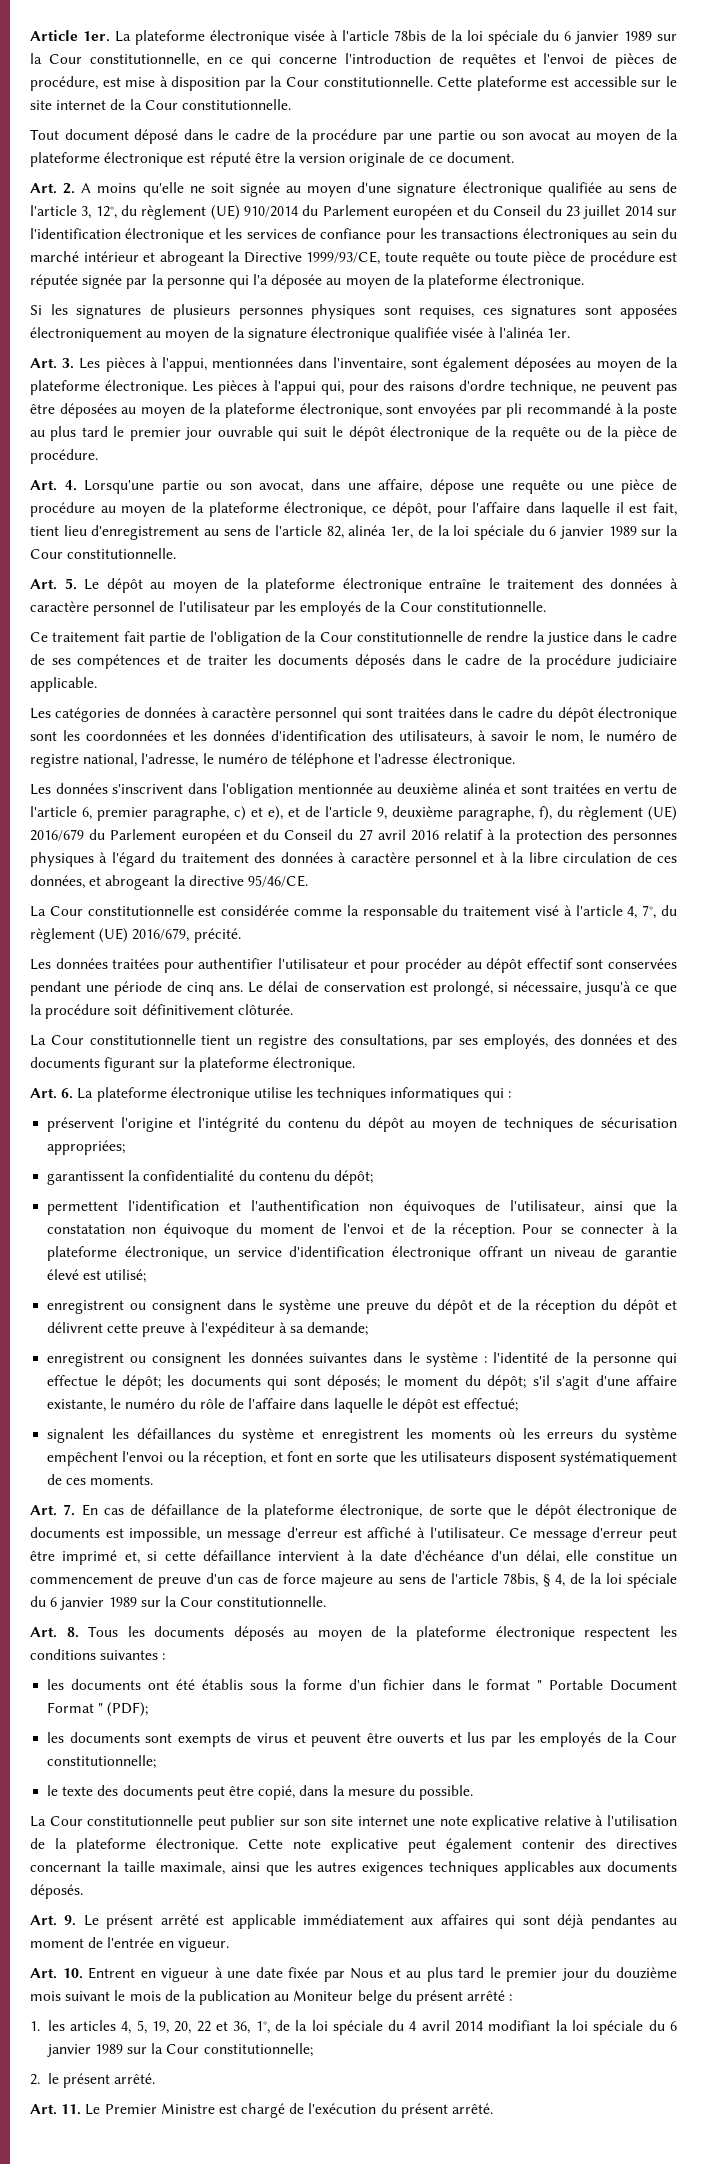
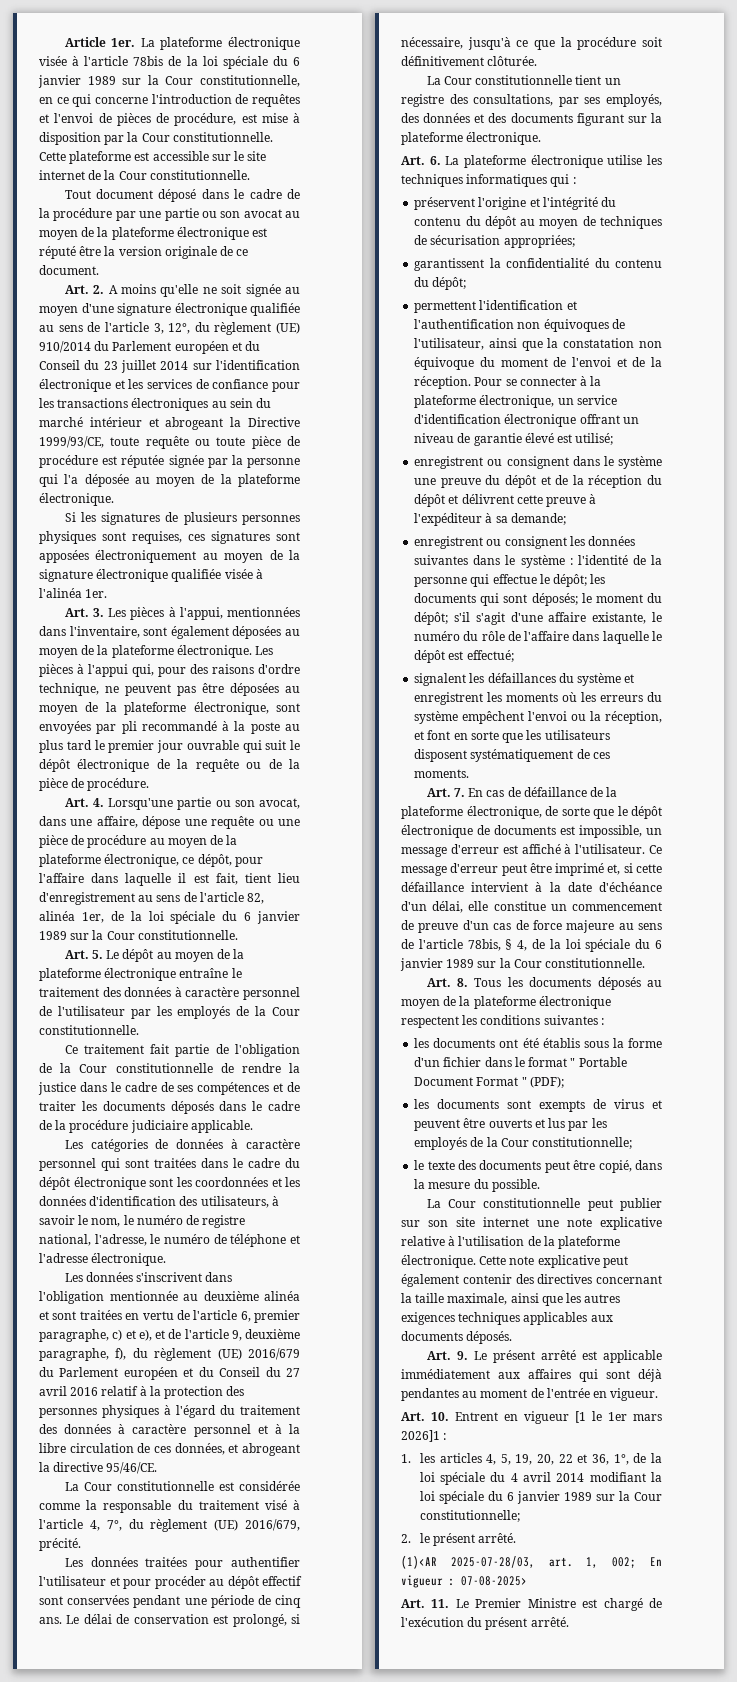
- Art. 10. Entrent en vigueur à une date fixée par Nous et au plus tard le premier jour du douzième mois suivant le mois de la publication au Moniteur belge du présent arrêté :
+ Art. 10. Entrent en vigueur [1 le 1er mars 2026]1 :
+ (1)<AR 2025-07-28/03, art. 1, 002; En vigueur : 07-08-2025>

